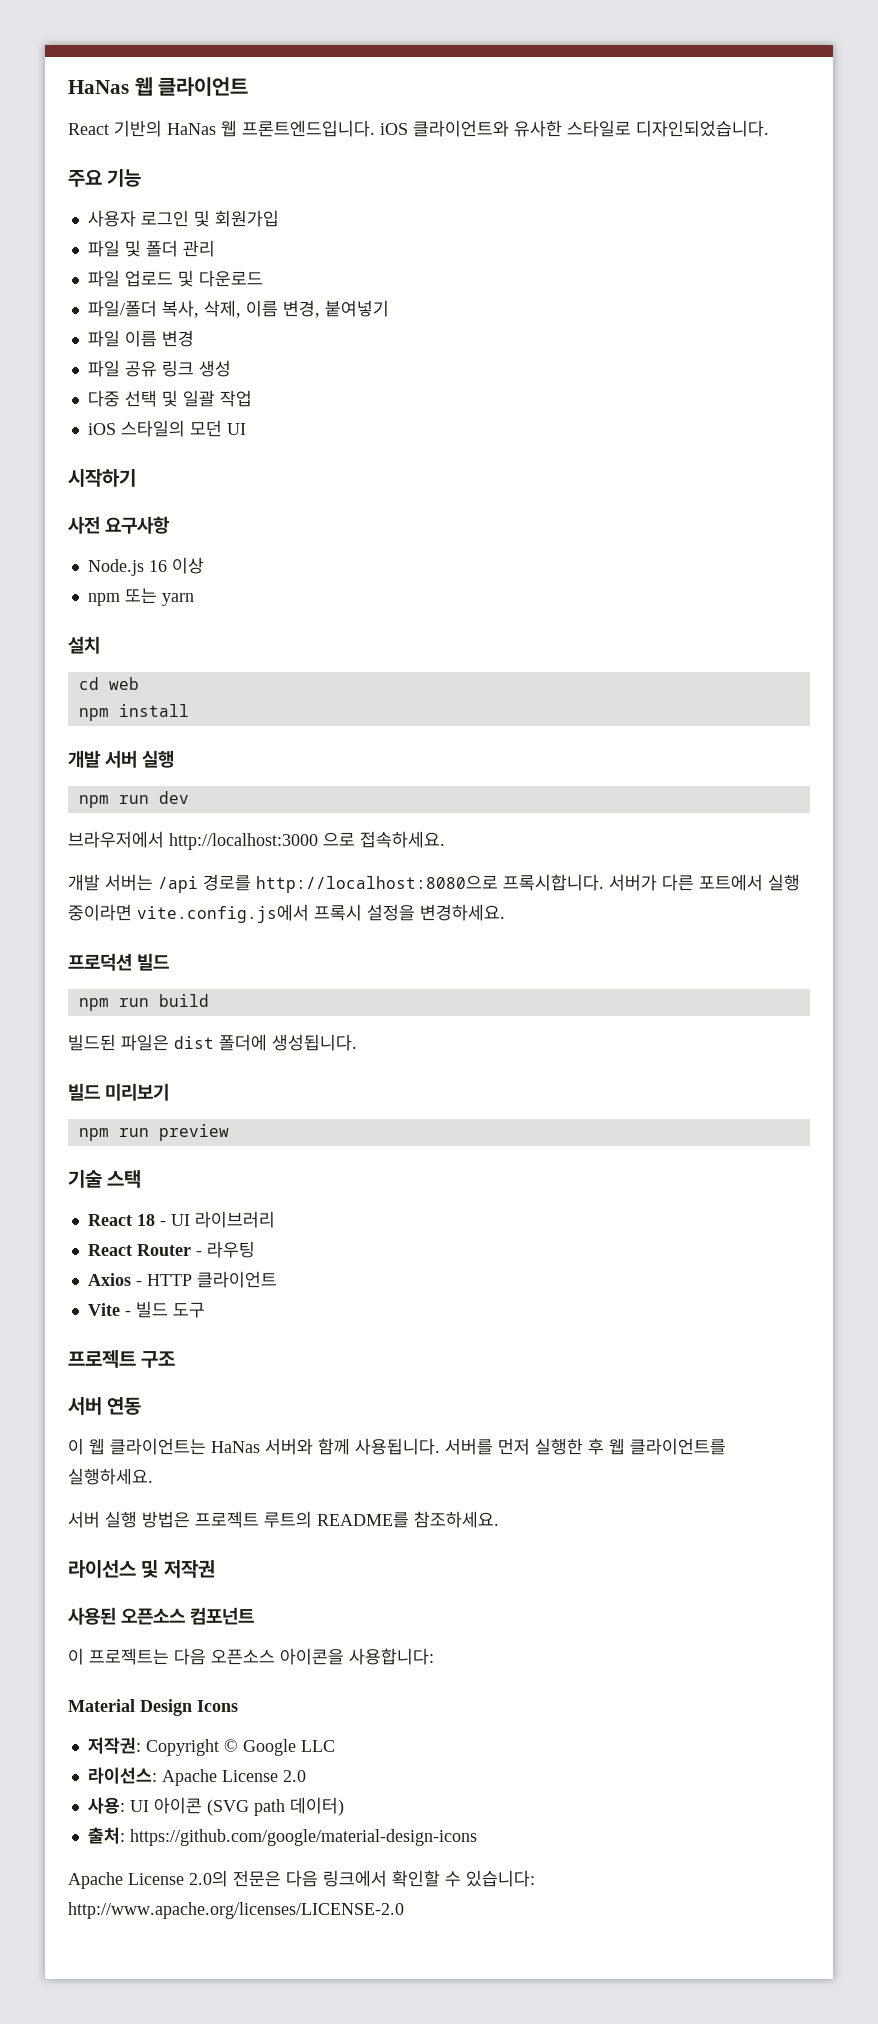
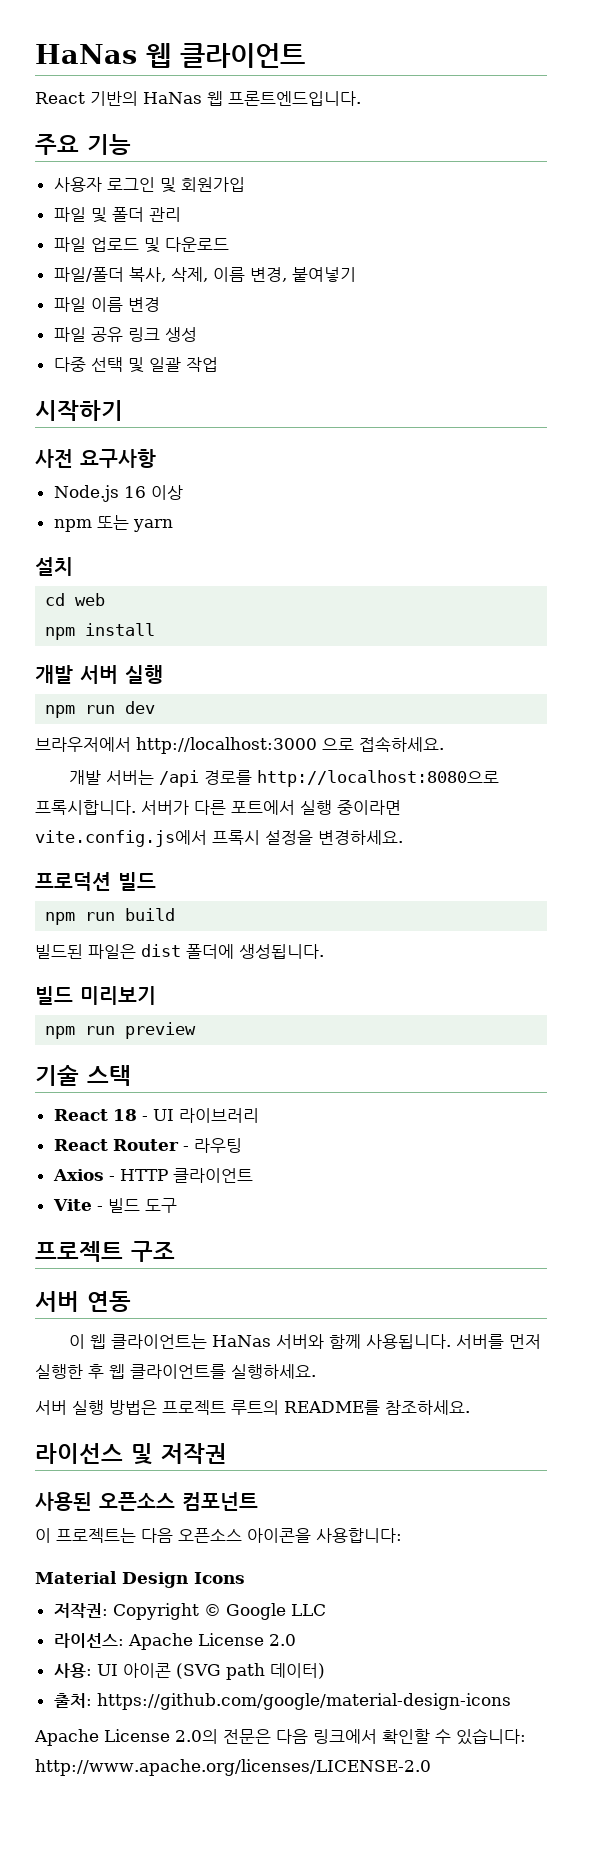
- React 기반의 HaNas 웹 프론트엔드입니다. iOS 클라이언트와 유사한 스타일로 디자인되었습니다.
+ React 기반의 HaNas 웹 프론트엔드입니다.
- iOS 스타일의 모던 UI

